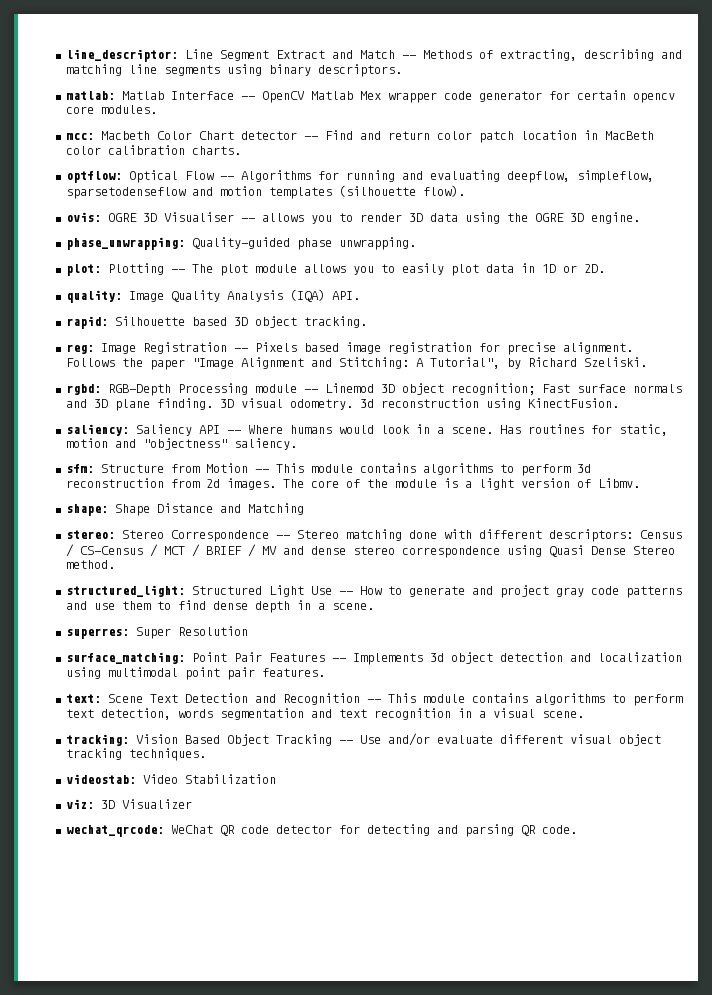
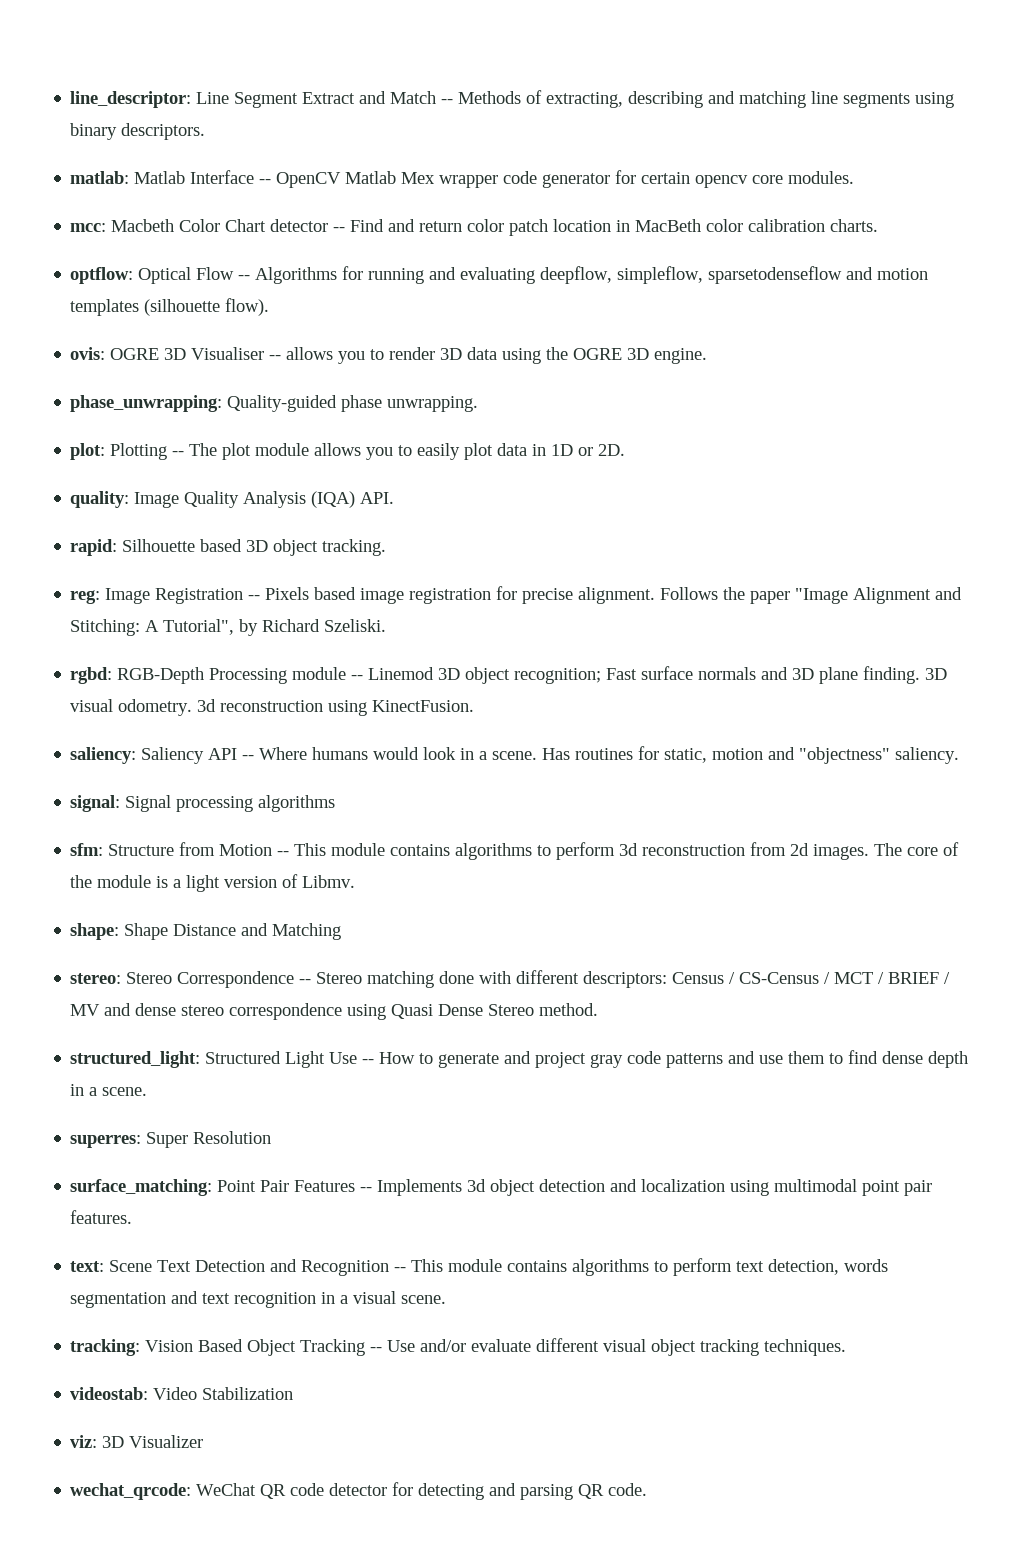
+ signal: Signal processing algorithms

